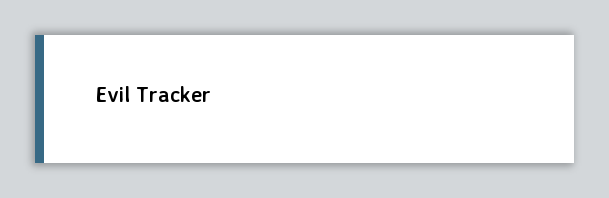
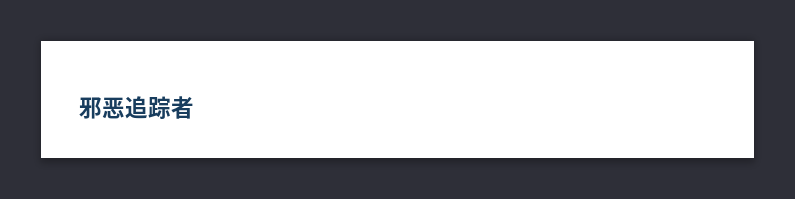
- Evil Tracker
+ 邪恶追踪者

